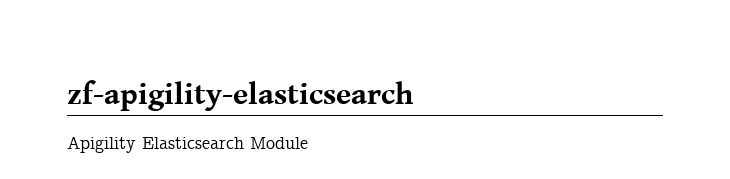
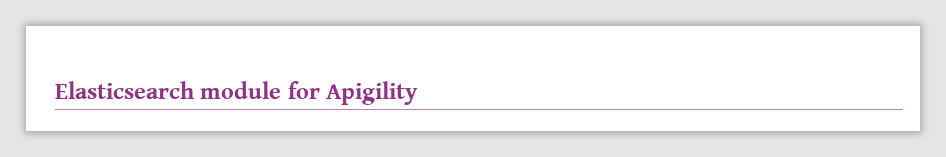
- zf-apigility-elasticsearch
- Apigility Elasticsearch Module
+ Elasticsearch module for Apigility

